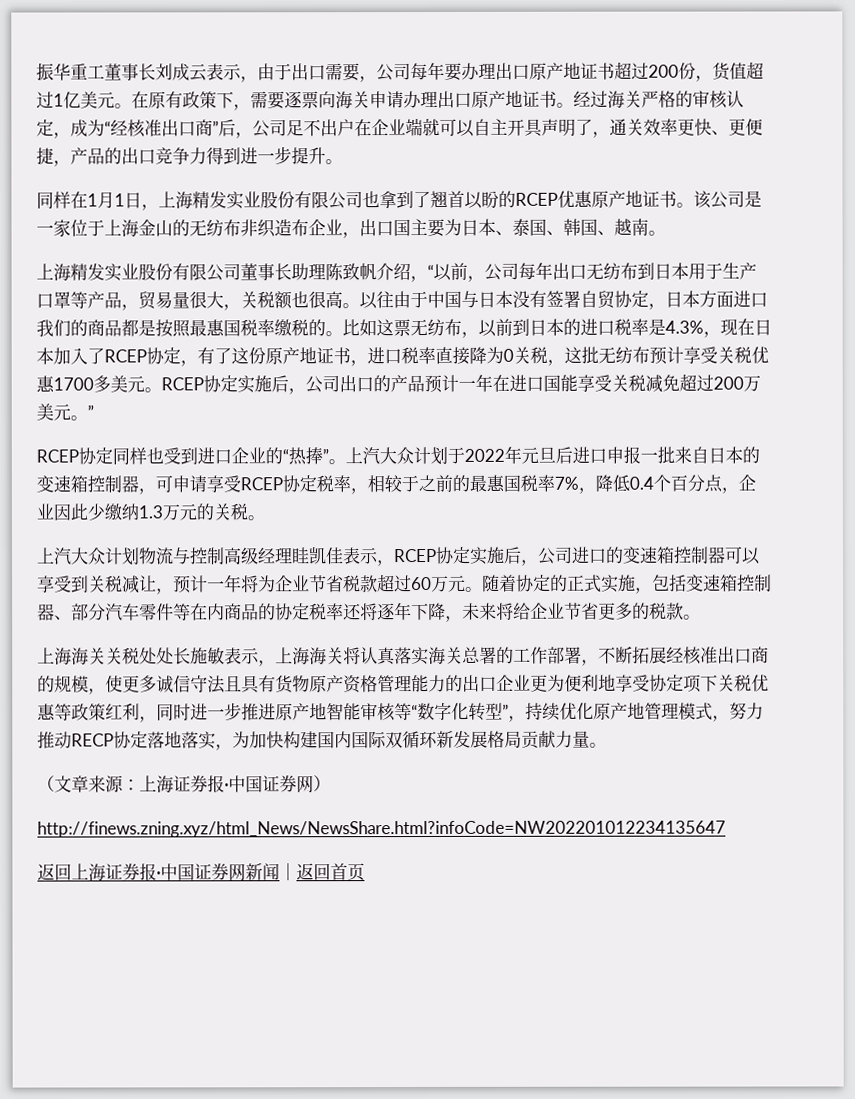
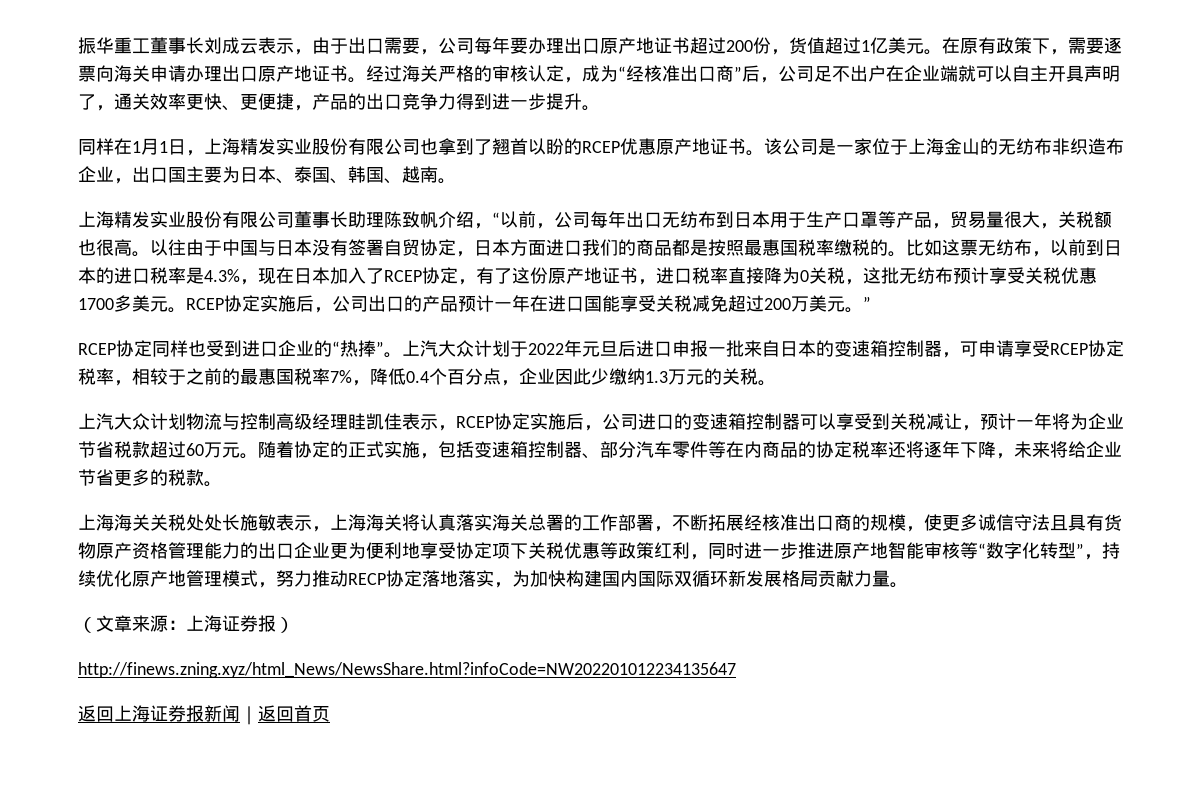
- （文章来源：上海证券报·中国证券网）
+ （文章来源：上海证券报）
- 返回上海证券报·中国证券网新闻｜返回首页
+ 返回上海证券报新闻｜返回首页

